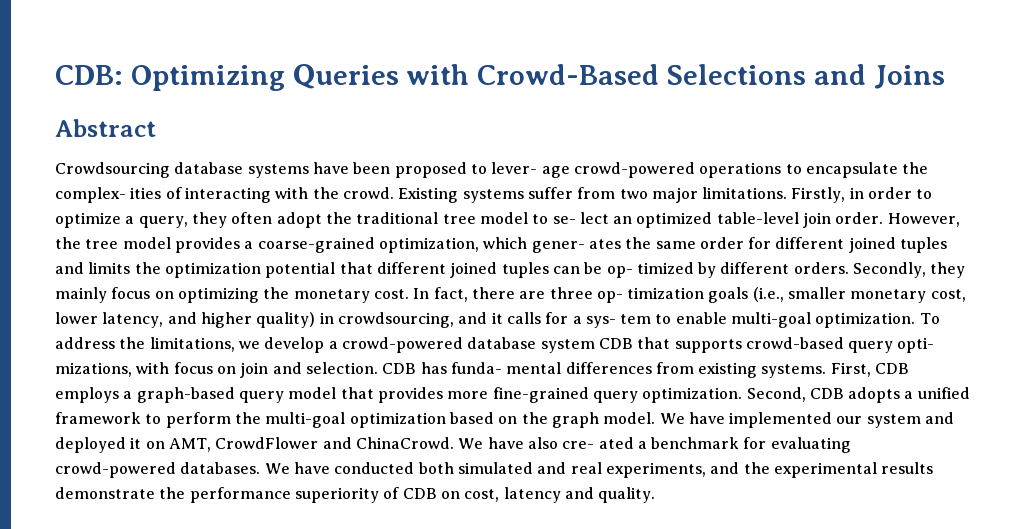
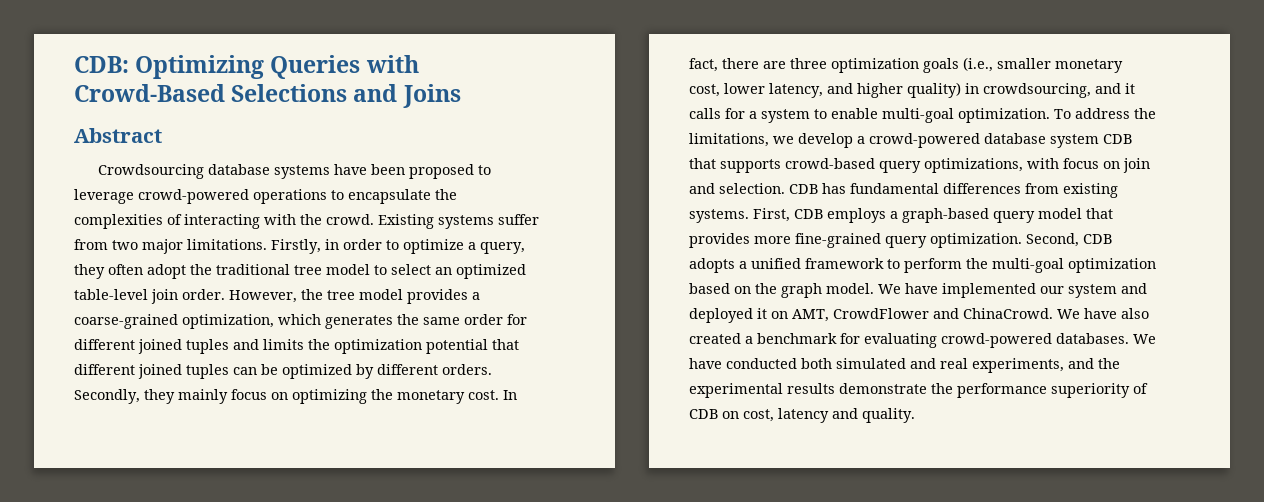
- Crowdsourcing database systems have been proposed to lever- age crowd-powered operations to encapsulate the complex- ities of interacting with the crowd.
+ Crowdsourcing database systems have been proposed to leverage crowd-powered operations to encapsulate the complexities of interacting with the crowd.
- Firstly, in order to optimize a query, they often adopt the traditional tree model to se- lect an optimized table-level join order.
+ Firstly, in order to optimize a query, they often adopt the traditional tree model to select an optimized table-level join order.
- However, the tree model provides a coarse-grained optimization, which gener- ates the same order for different joined tuples and limits the optimization potential that different joined tuples can be op- timized by different orders.
+ However, the tree model provides a coarse-grained optimization, which generates the same order for different joined tuples and limits the optimization potential that different joined tuples can be optimized by different orders.
- In fact, there are three op- timization goals (i.e., smaller monetary cost, lower latency, and higher quality) in crowdsourcing, and it calls for a sys- tem to enable multi-goal optimization.
+ In fact, there are three optimization goals (i.e., smaller monetary cost, lower latency, and higher quality) in crowdsourcing, and it calls for a system to enable multi-goal optimization.
- To address the limitations, we develop a crowd-powered database system CDB that supports crowd-based query opti- mizations, with focus on join and selection.
+ To address the limitations, we develop a crowd-powered database system CDB that supports crowd-based query optimizations, with focus on join and selection.
- CDB has funda- mental differences from existing systems.
+ CDB has fundamental differences from existing systems.
- We have also cre- ated a benchmark for evaluating crowd-powered databases.
+ We have also created a benchmark for evaluating crowd-powered databases.

